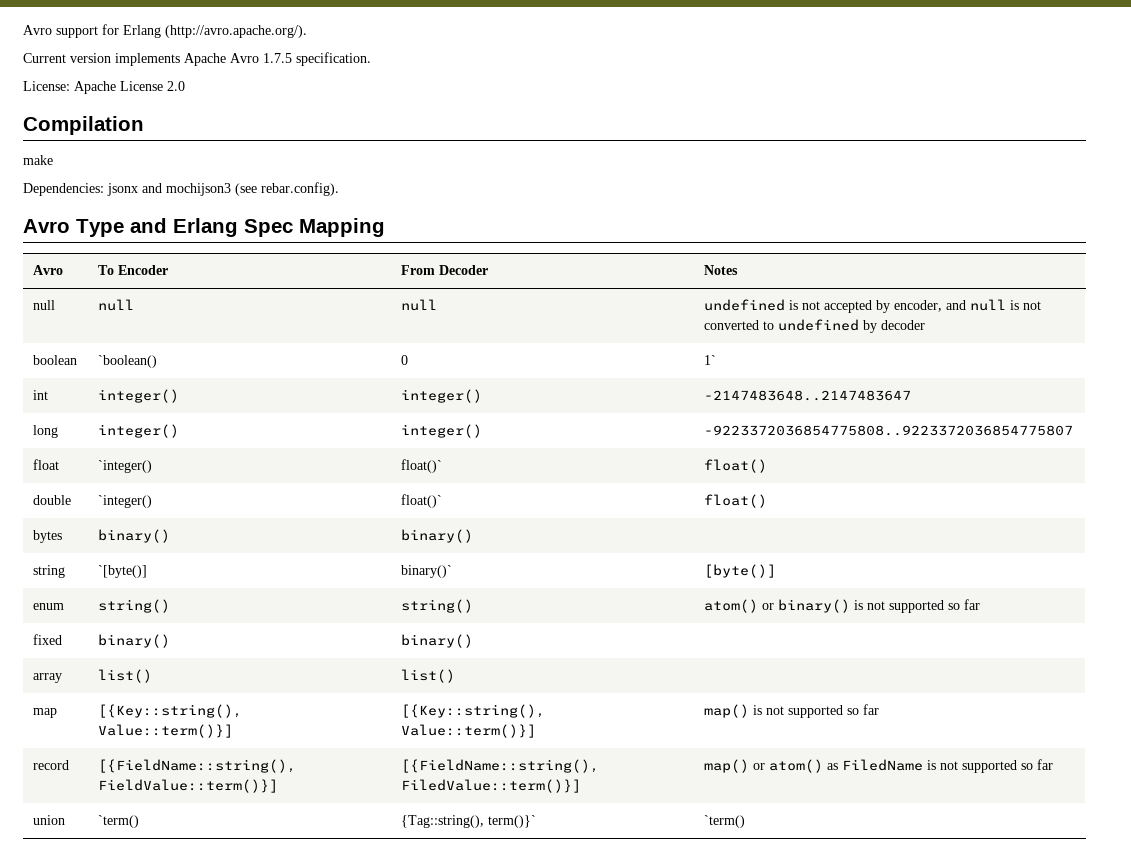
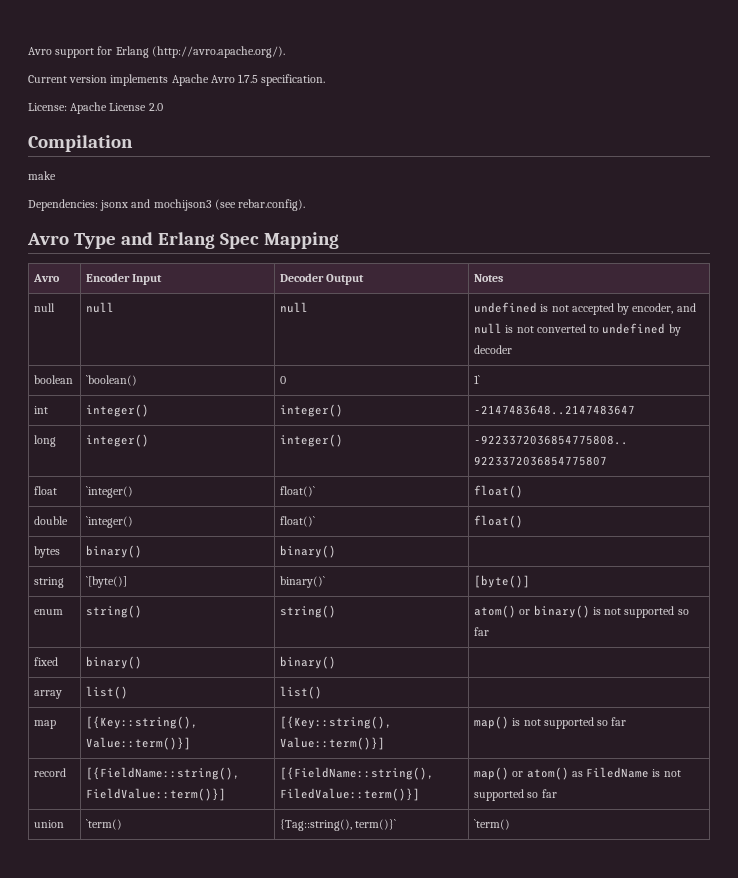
- Avro | To Encoder | From Decoder | Notes
+ Avro | Encoder Input | Decoder Output | Notes

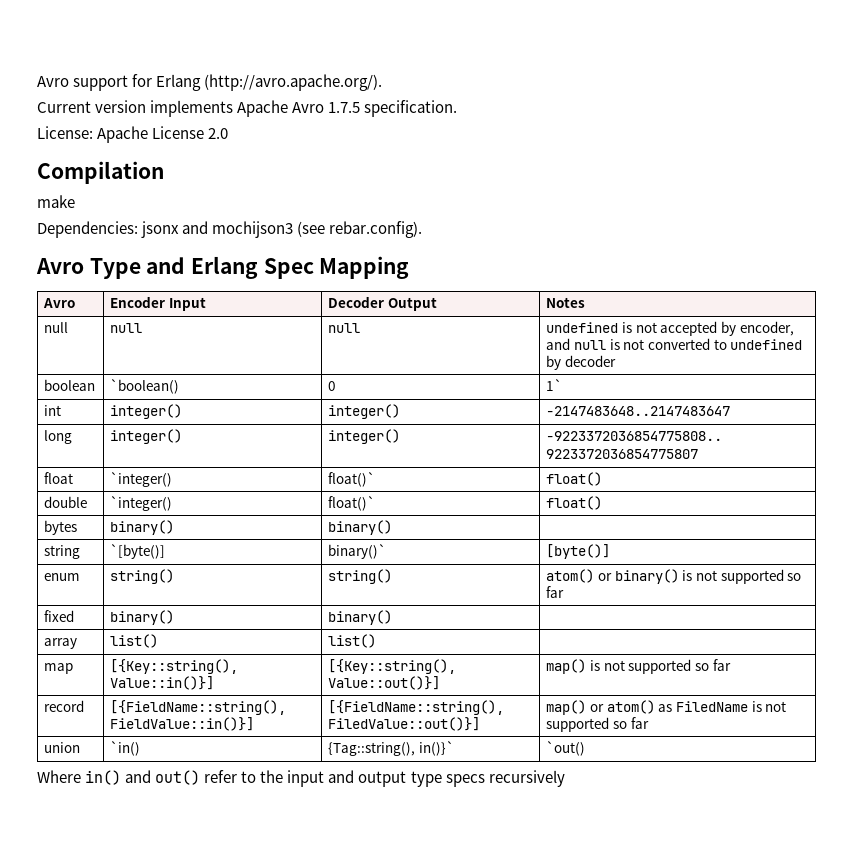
- map | [{Key::string(), Value::term()}] | [{Key::string(), Value::term()}] | map() is not supported so far
+ map | [{Key::string(), Value::in()}] | [{Key::string(), Value::out()}] | map() is not supported so far
- record | [{FieldName::string(), FieldValue::term()}] | [{FieldName::string(), FiledValue::term()}] | map() or atom() as FiledName is not supported so far
+ record | [{FieldName::string(), FieldValue::in()}] | [{FieldName::string(), FiledValue::out()}] | map() or atom() as FiledName is not supported so far
- union | `term() | {Tag::string(), term()}` | `term()
+ union | `in() | {Tag::string(), in()}` | `out()
+ Where in() and out() refer to the input and output type specs recursively

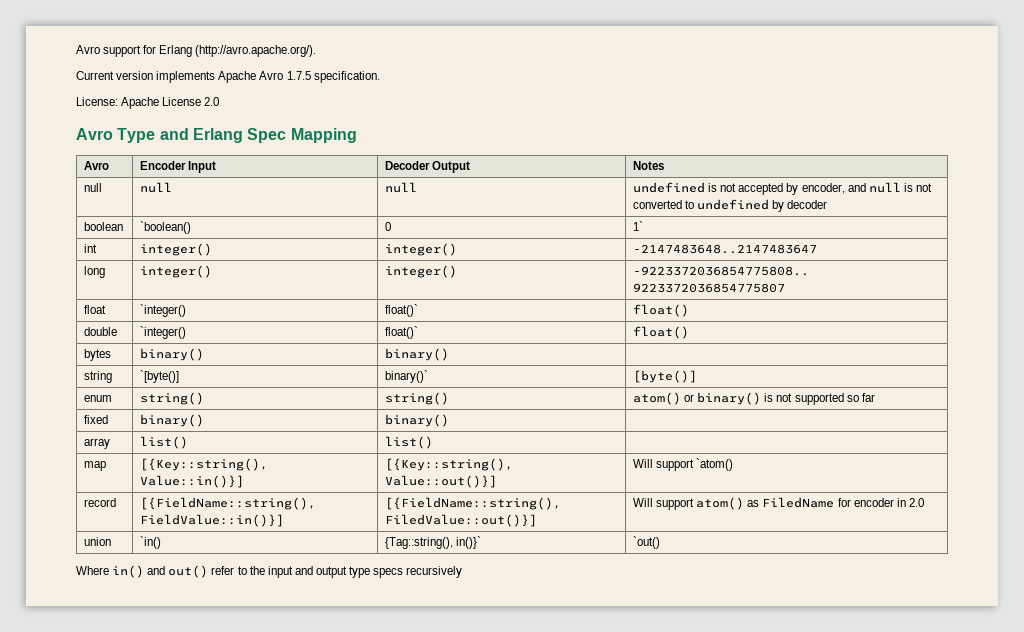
- Compilation
- make
- Dependencies: jsonx and mochijson3 (see rebar.config).
- map | [{Key::string(), Value::in()}] | [{Key::string(), Value::out()}] | map() is not supported so far
+ map | [{Key::string(), Value::in()}] | [{Key::string(), Value::out()}] | Will support `atom()
- record | [{FieldName::string(), FieldValue::in()}] | [{FieldName::string(), FiledValue::out()}] | map() or atom() as FiledName is not supported so far
+ record | [{FieldName::string(), FieldValue::in()}] | [{FieldName::string(), FiledValue::out()}] | Will support atom() as FiledName for encoder in 2.0

